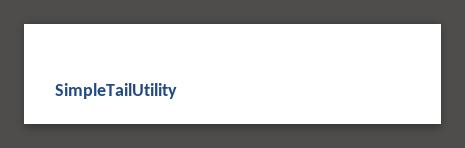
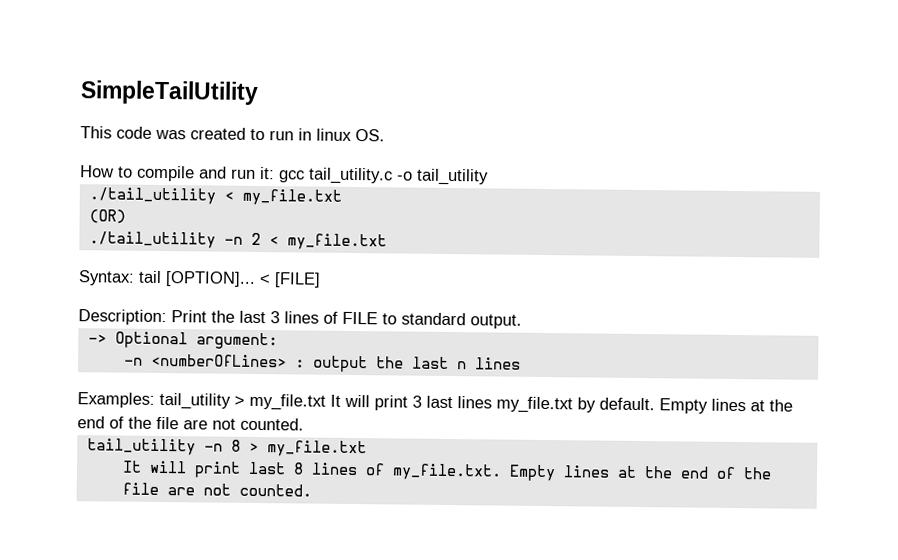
+ This code was created to run in linux OS.
+ How to compile and run it: gcc tail_utility.c -o tail_utility
+ ./tail_utility < my_file.txt
+ (OR)
+ ./tail_utility -n 2 < my_file.txt
+ Syntax: tail [OPTION]... < [FILE]
+ Description: Print the last 3 lines of FILE to standard output.
+ -> Optional argument:
+ -n <numberOfLines> : output the last n lines
+ Examples: tail_utility > my_file.txt It will print 3 last lines my_file.txt by default. Empty lines at the end of the file are not counted.
+ tail_utility -n 8 > my_file.txt
+ It will print last 8 lines of my_file.txt. Empty lines at the end of the file are not counted.

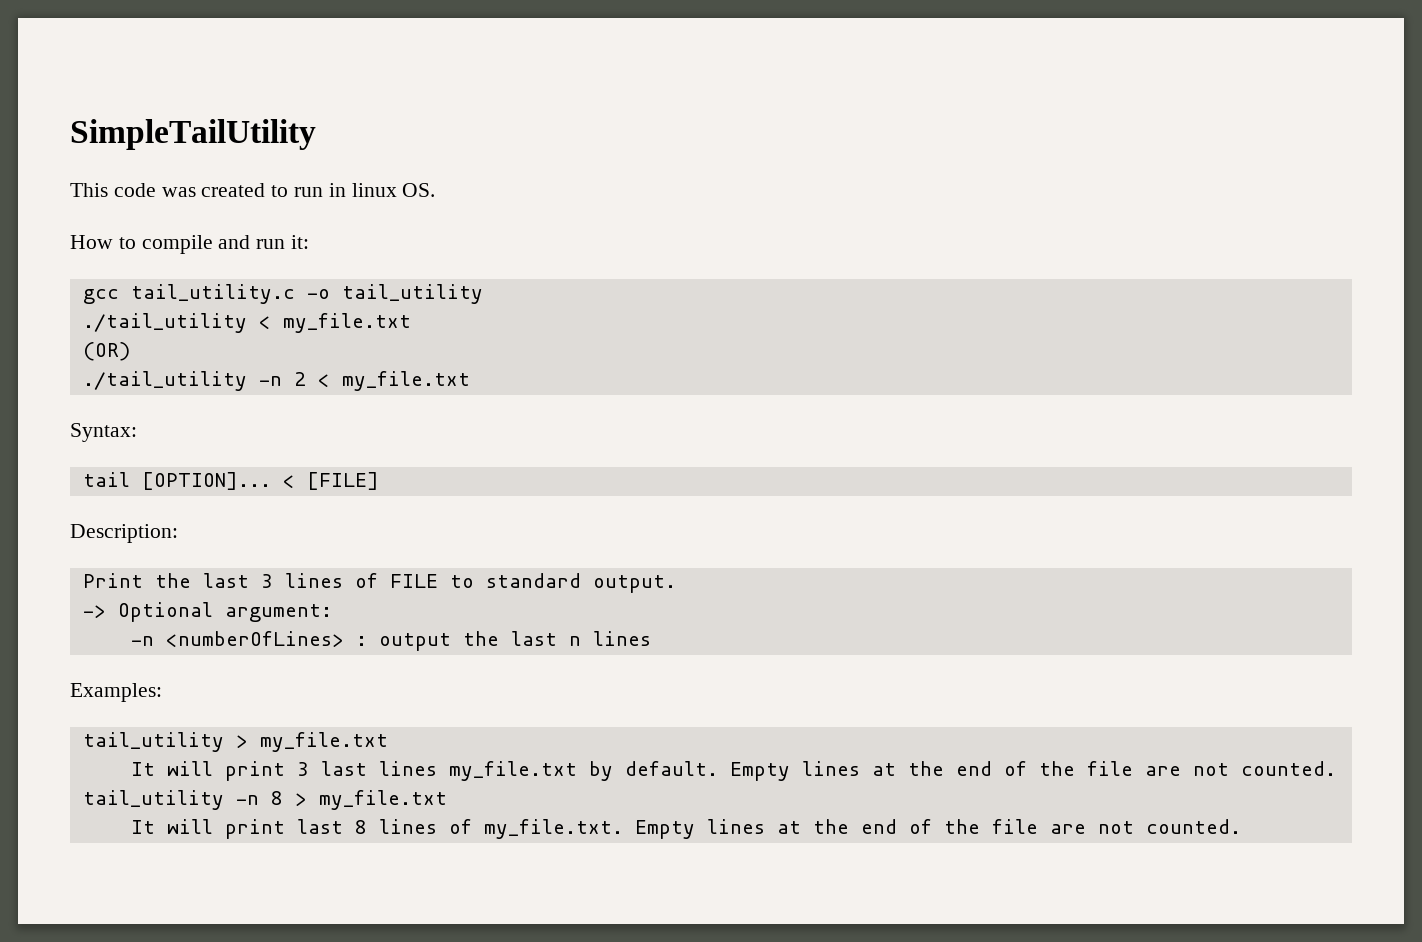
- How to compile and run it: gcc tail_utility.c -o tail_utility
+ How to compile and run it:
+ gcc tail_utility.c -o tail_utility
- Syntax: tail [OPTION]...
+ Syntax:
+ tail [OPTION]...
- Description: Print the last 3 lines of FILE to standard output.
+ Description:
+ Print the last 3 lines of FILE to standard output.
- Examples: tail_utility > my_file.txt It will print 3 last lines my_file.txt by default.
+ Examples:
+ tail_utility > my_file.txt
+ It will print 3 last lines my_file.txt by default.

